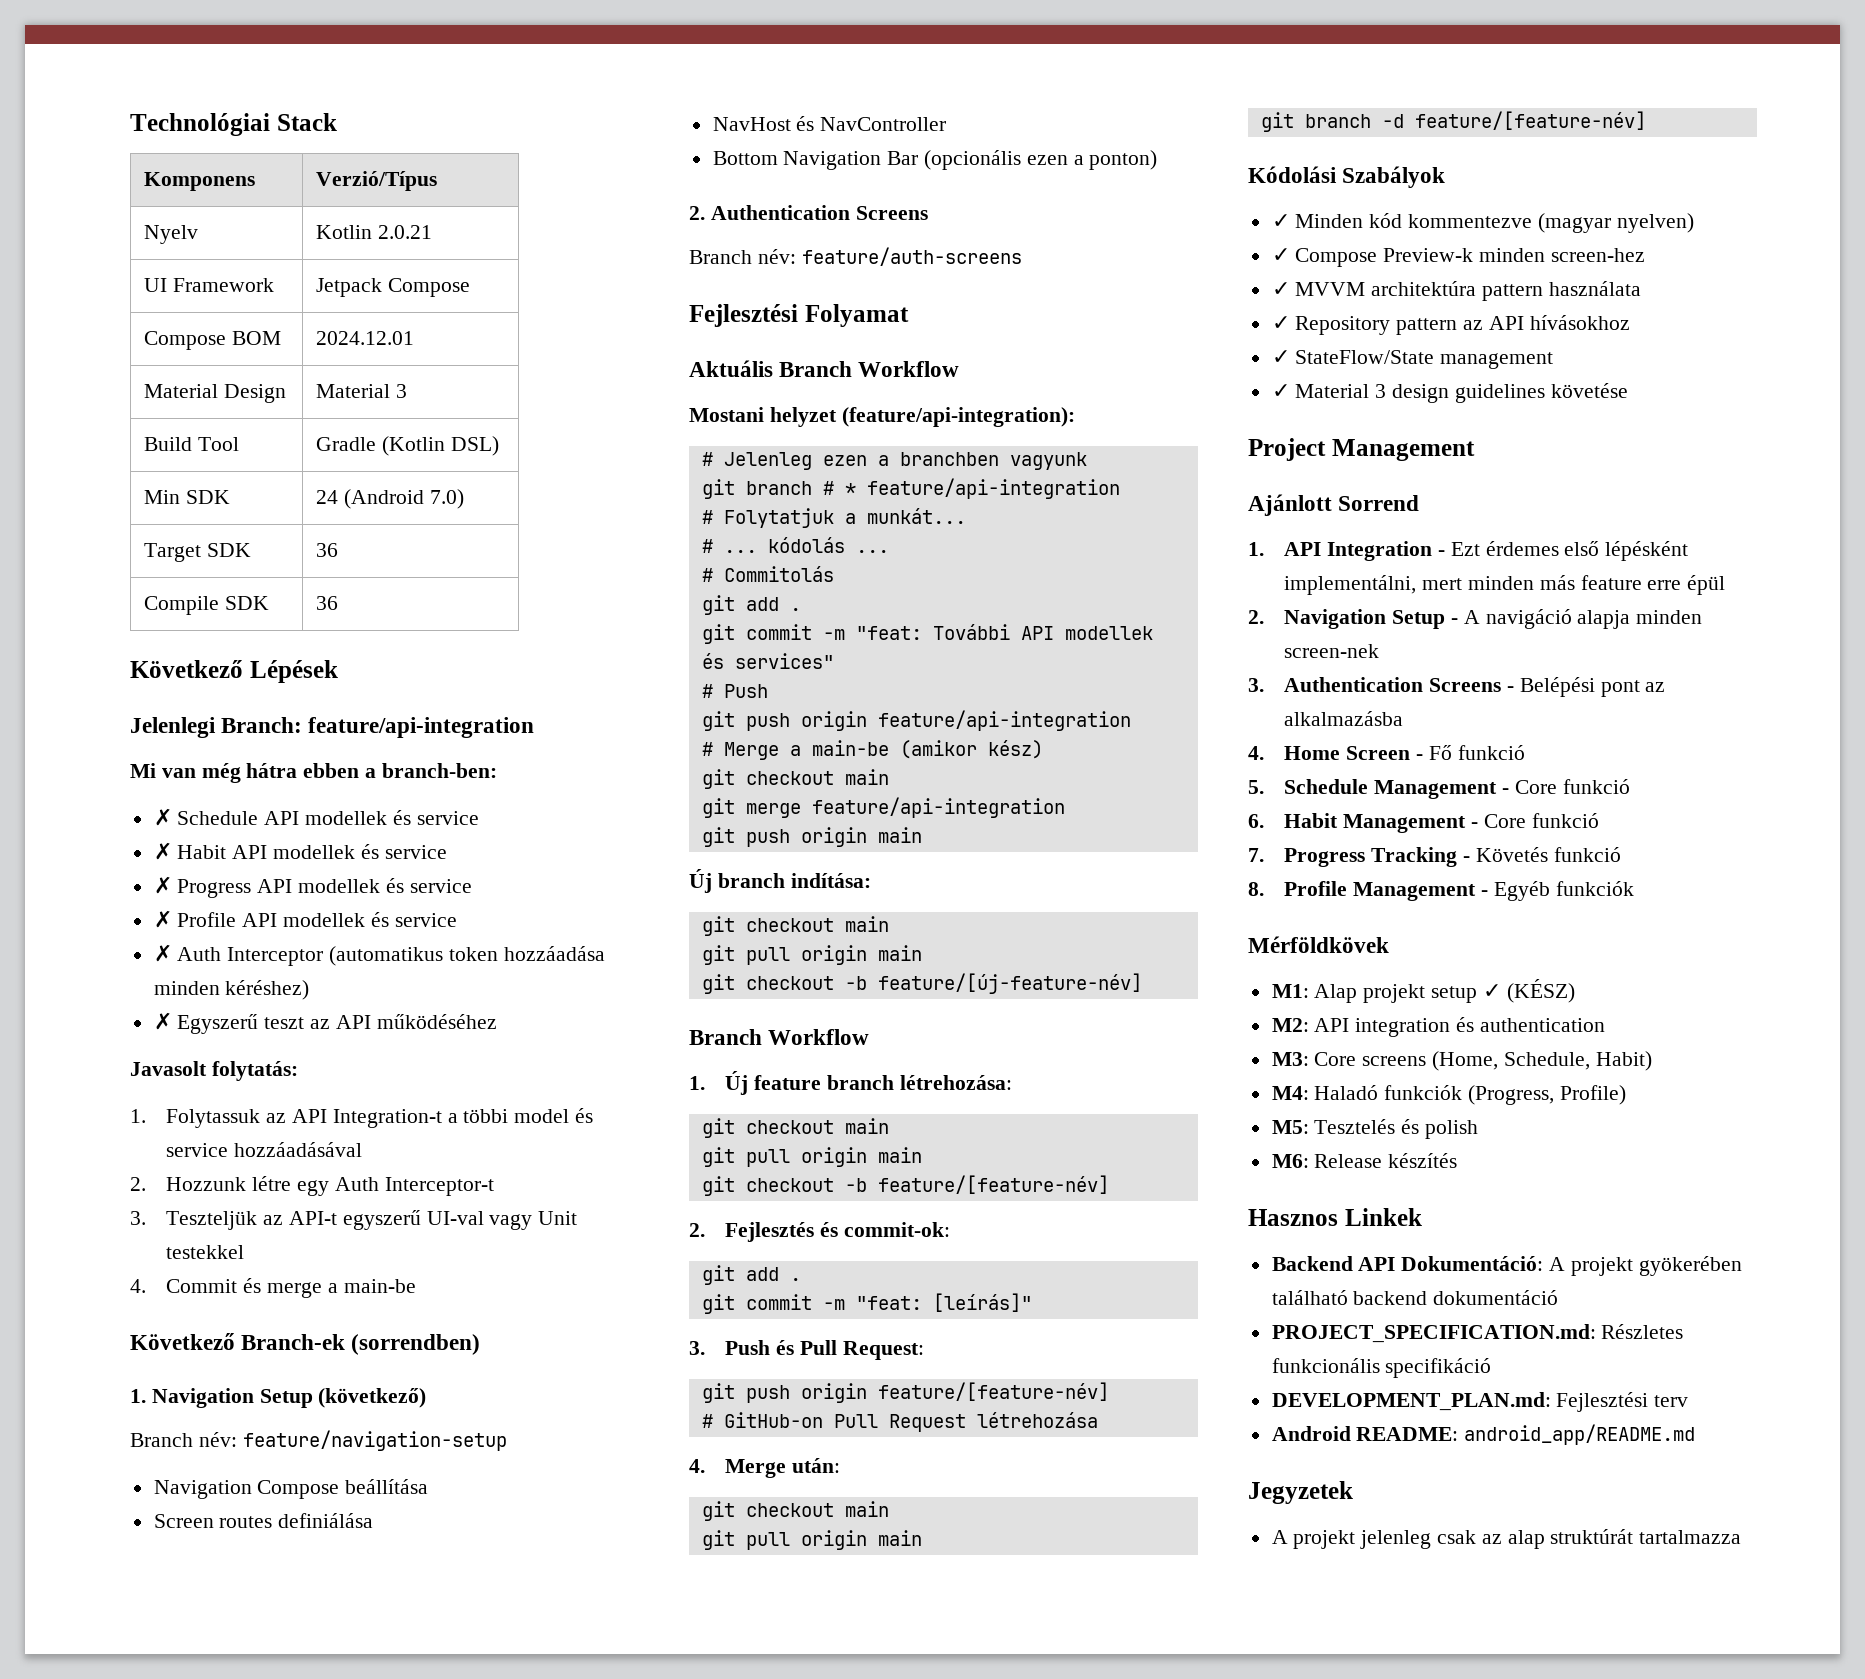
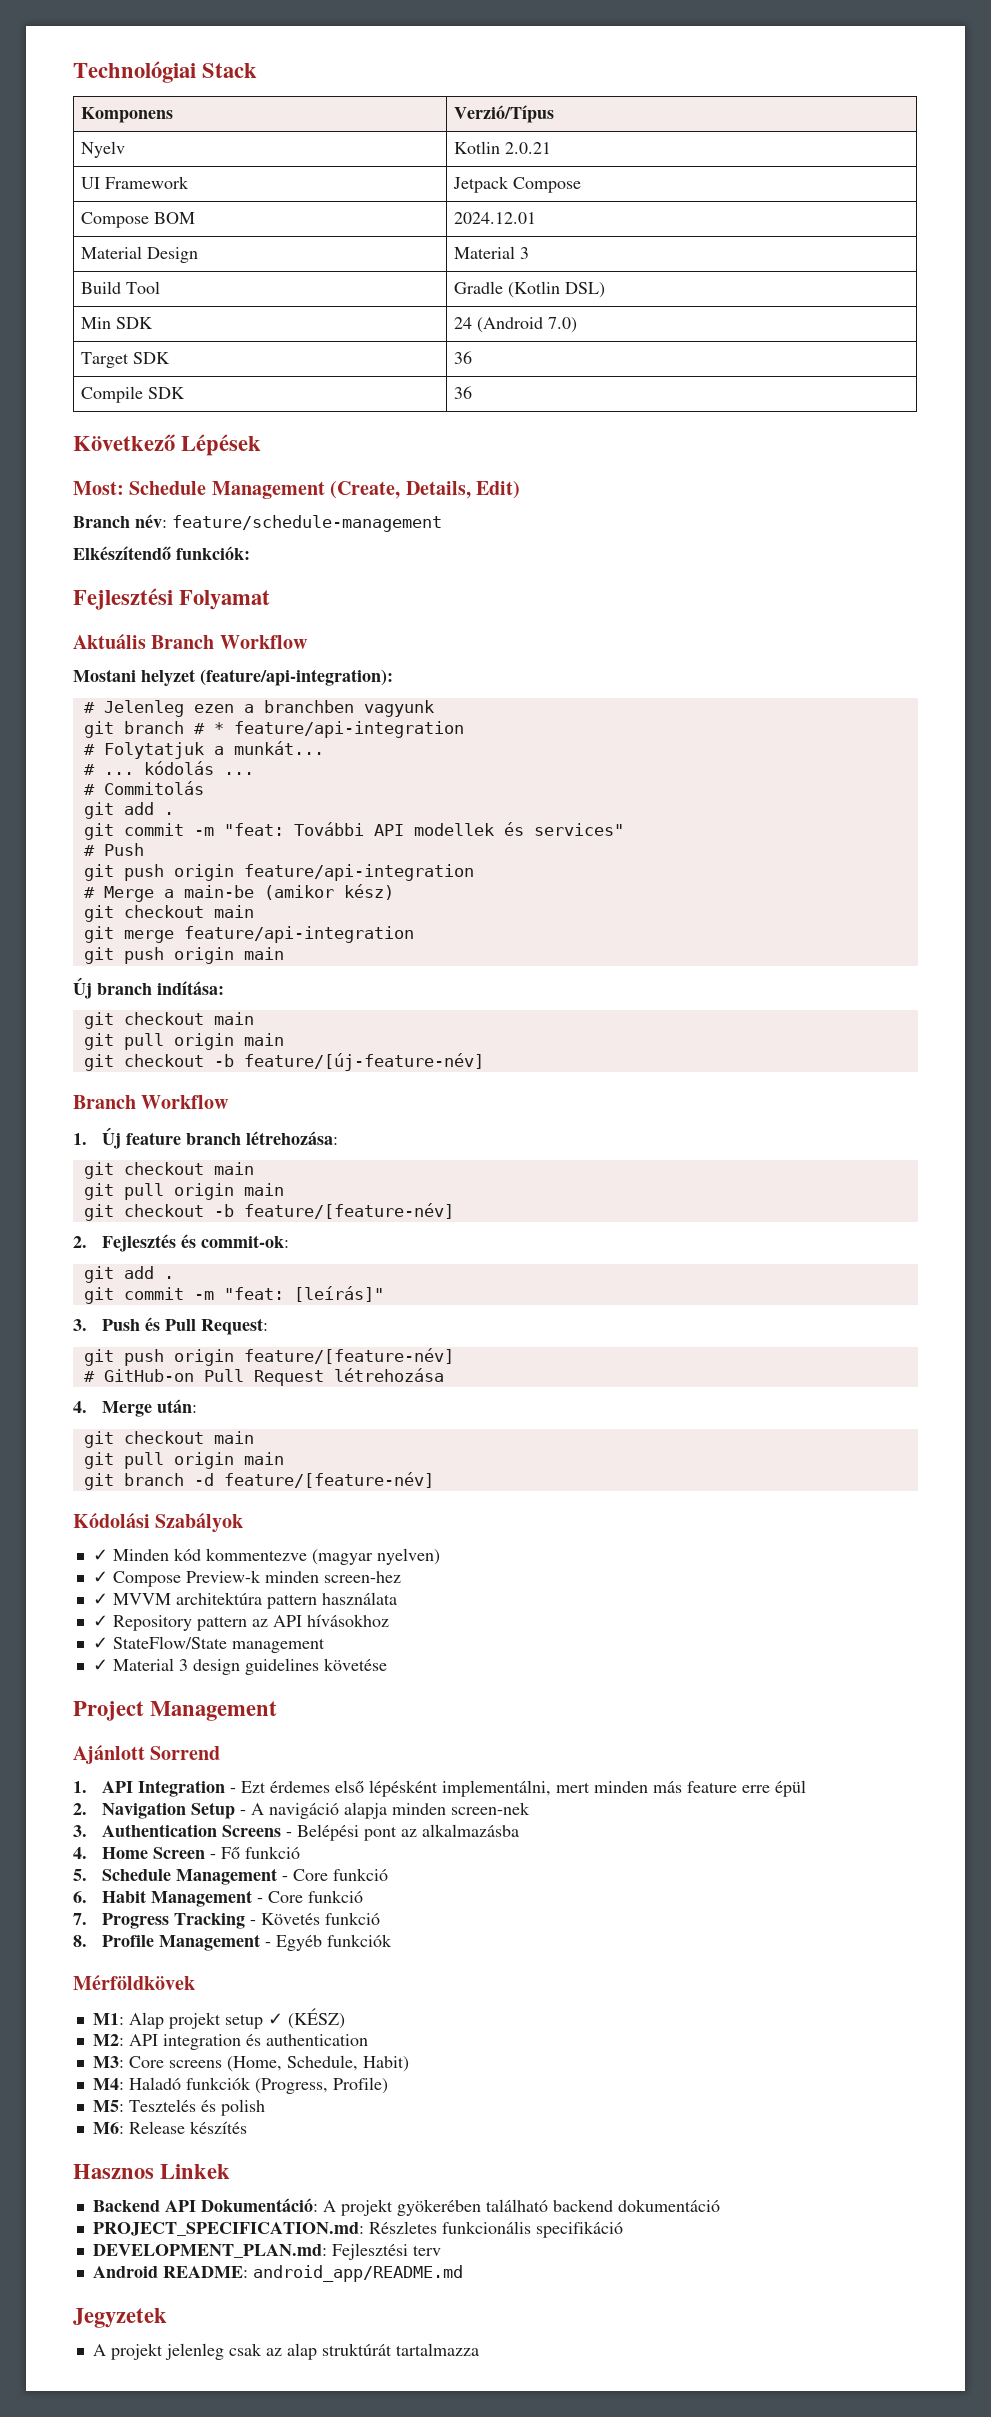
- Jelenlegi Branch: feature/api-integration
- Mi van még hátra ebben a branch-ben:
- ✗ Schedule API modellek és service
- ✗ Habit API modellek és service
- ✗ Progress API modellek és service
- ✗ Profile API modellek és service
- ✗ Auth Interceptor (automatikus token hozzáadása minden kéréshez)
- ✗ Egyszerű teszt az API működéséhez
- Javasolt folytatás:
- 1. Folytassuk az API Integration-t a többi model és service hozzáadásával
- 2. Hozzunk létre egy Auth Interceptor-t
- 3. Teszteljük az API-t egyszerű UI-val vagy Unit testekkel
- 4. Commit és merge a main-be
- Következő Branch-ek (sorrendben)
- 1. Navigation Setup (következő)
- Branch név: feature/navigation-setup
- Navigation Compose beállítása
- Screen routes definiálása
- NavHost és NavController
- Bottom Navigation Bar (opcionális ezen a ponton)
- 2. Authentication Screens
- Branch név: feature/auth-screens
+ Most: Schedule Management (Create, Details, Edit)
+ Branch név: feature/schedule-management
+ Elkészítendő funkciók:

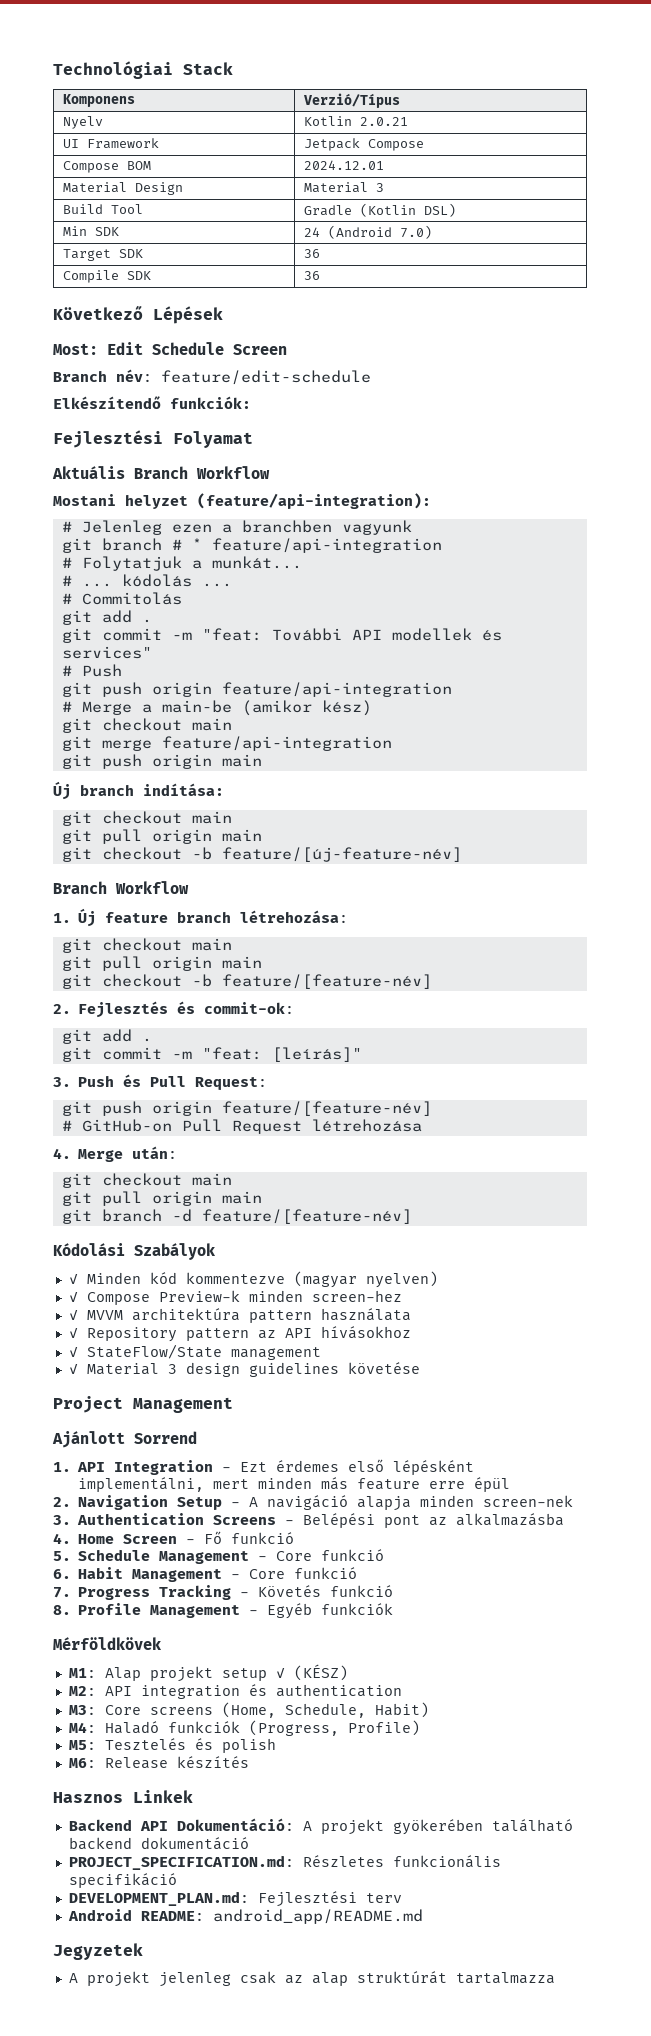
- Most: Schedule Management (Create, Details, Edit)
+ Most: Edit Schedule Screen
- Branch név: feature/schedule-management
+ Branch név: feature/edit-schedule

